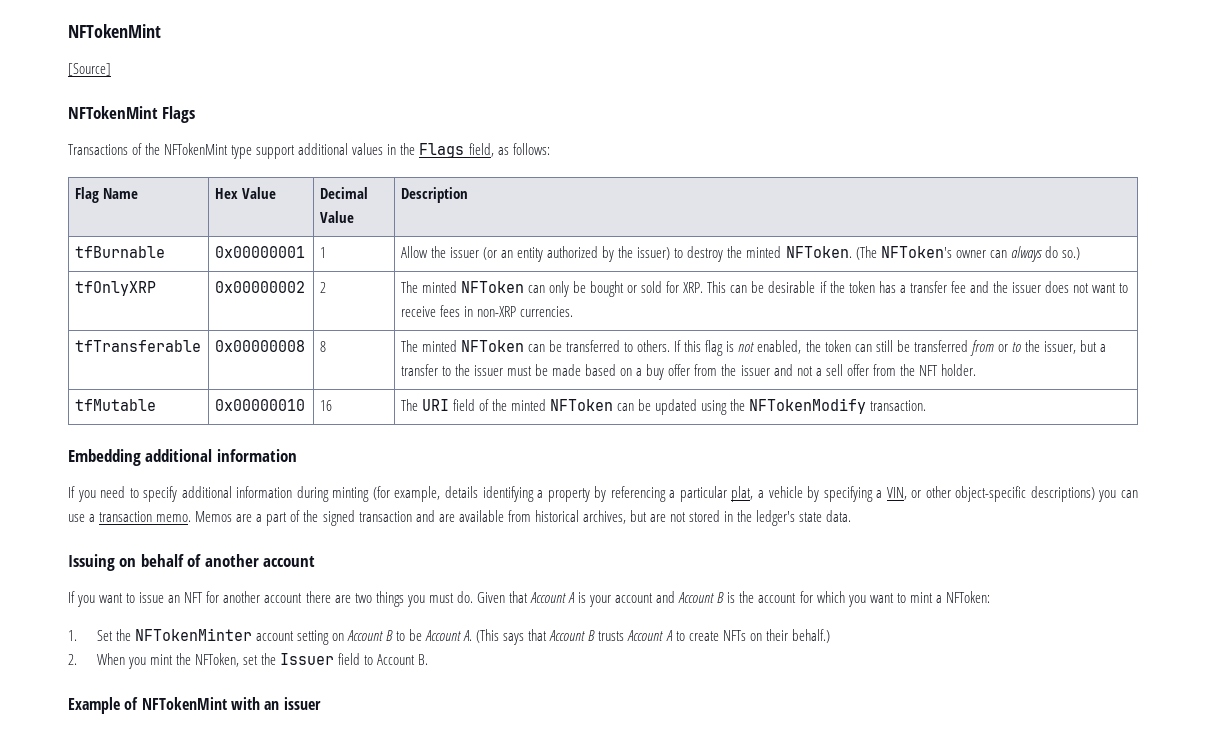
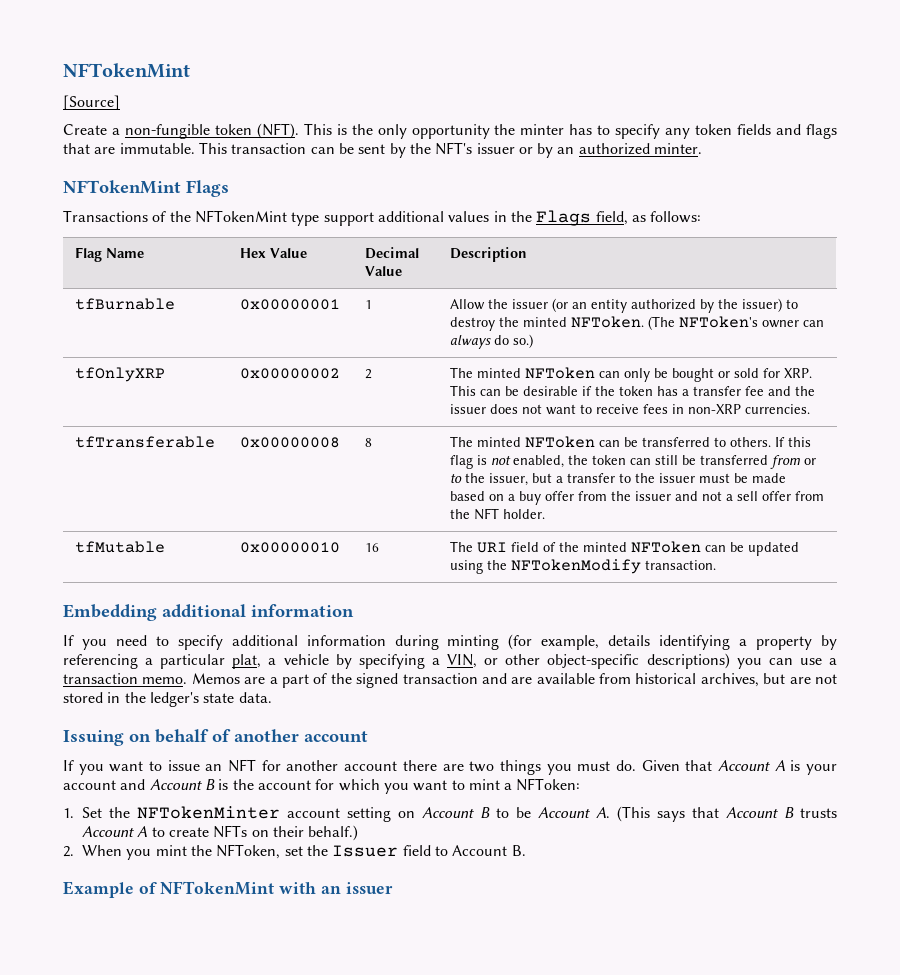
+ Create a non-fungible token (NFT). This is the only opportunity the minter has to specify any token fields and flags that are immutable. This transaction can be sent by the NFT's issuer or by an authorized minter.

